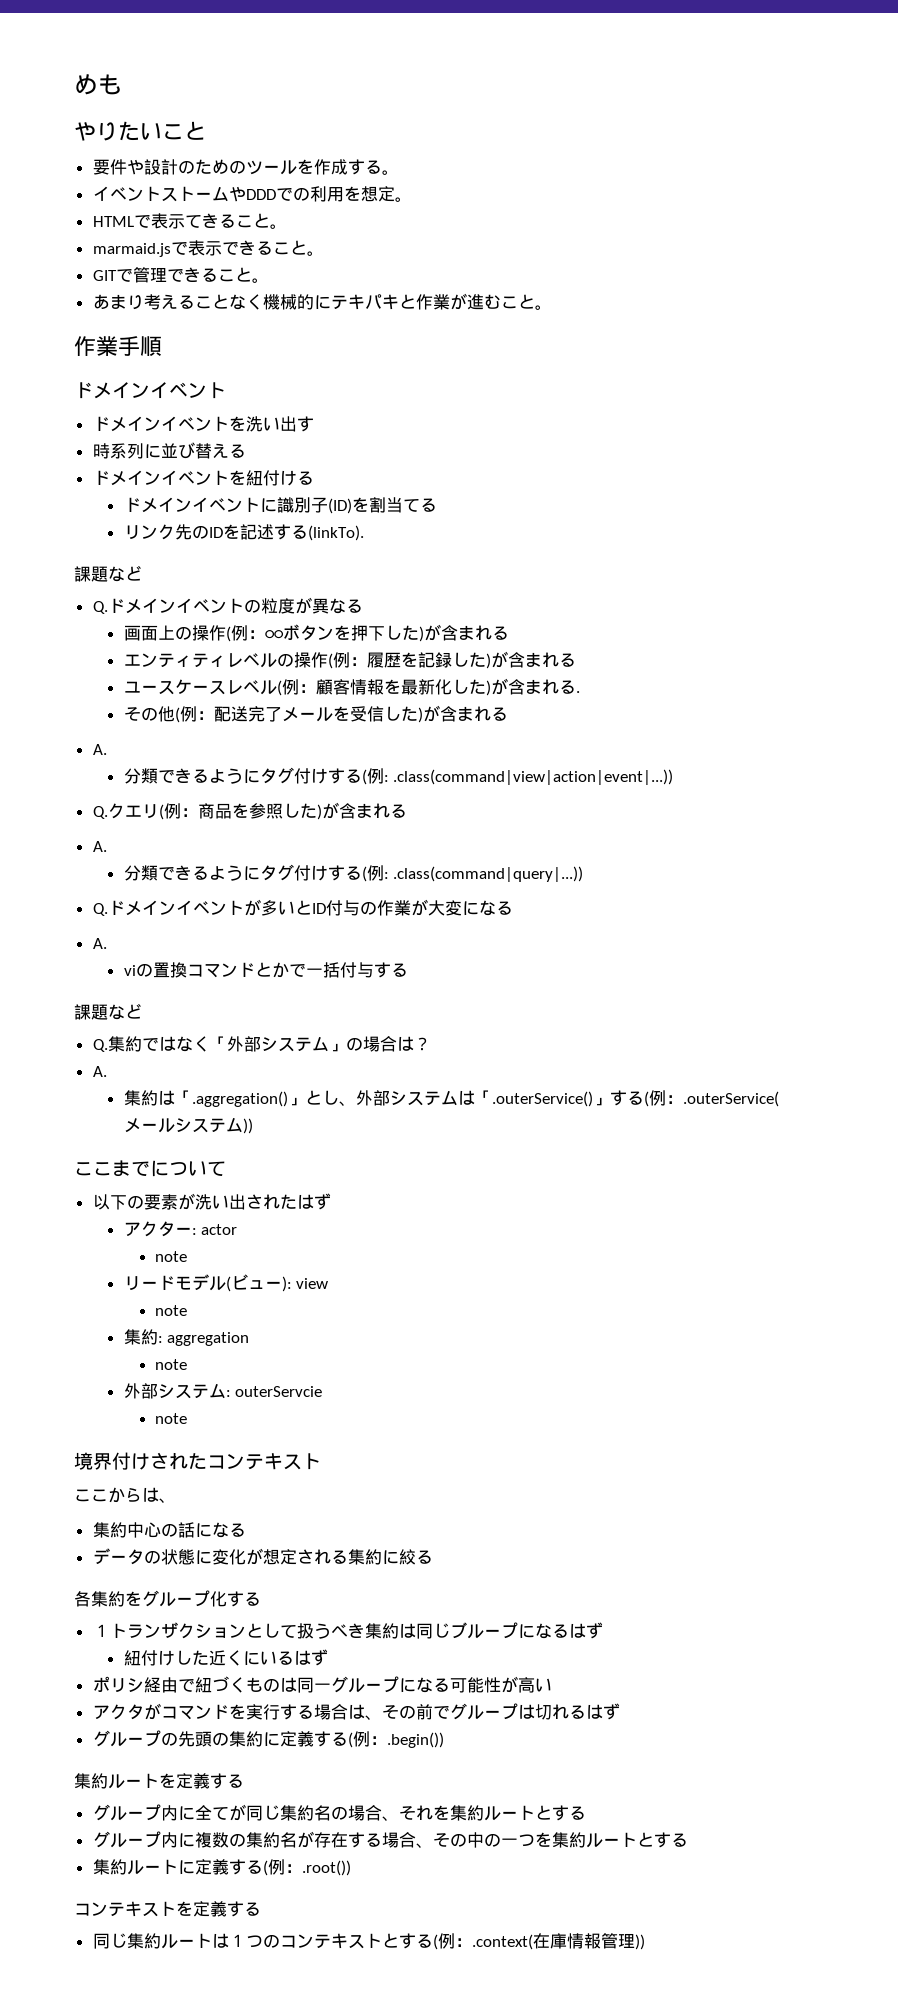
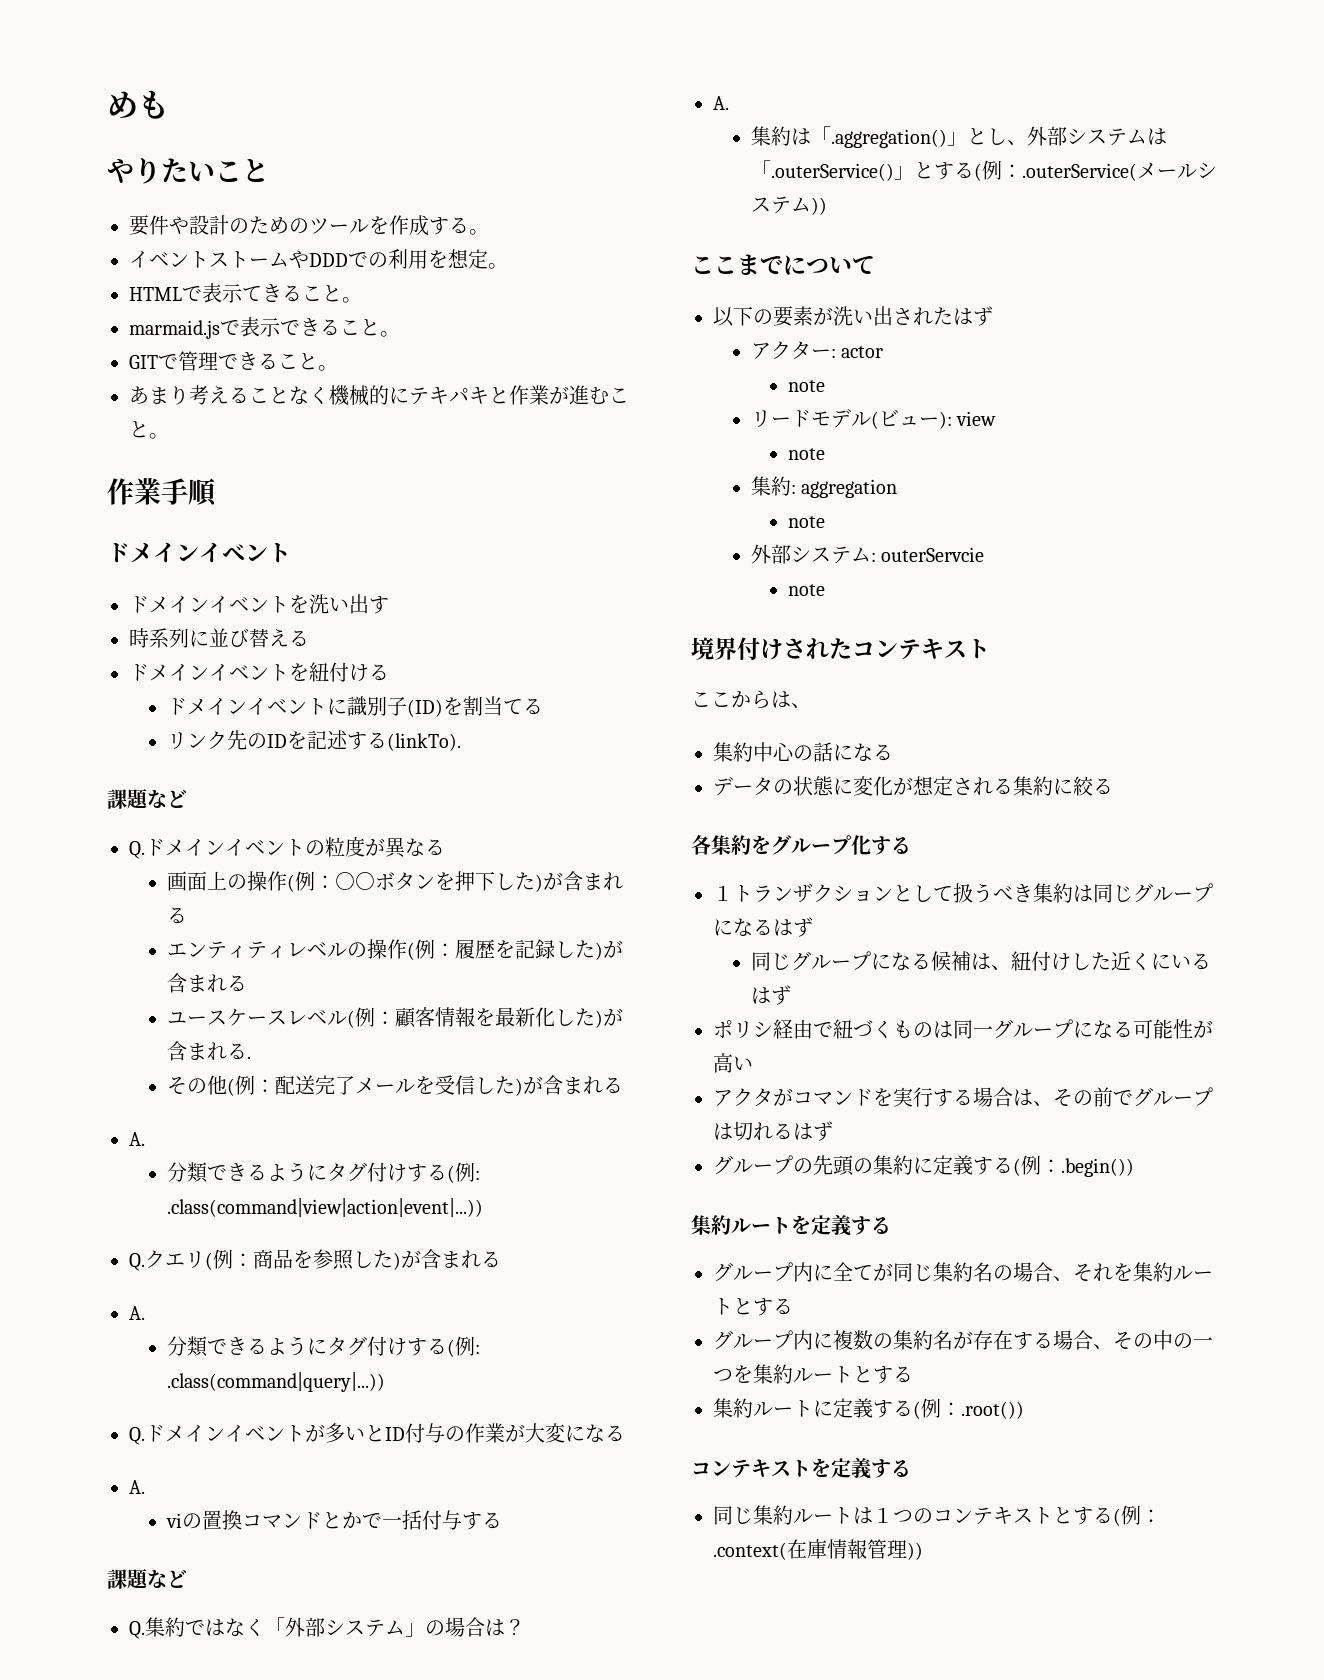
- 集約は「.aggregation()」とし、外部システムは「.outerService()」する(例：.outerService(メールシステム))
+ 集約は「.aggregation()」とし、外部システムは「.outerService()」とする(例：.outerService(メールシステム))
- １トランザクションとして扱うべき集約は同じブループになるはず
+ １トランザクションとして扱うべき集約は同じグループになるはず
- 紐付けした近くにいるはず
+ 同じグループになる候補は、紐付けした近くにいるはず

